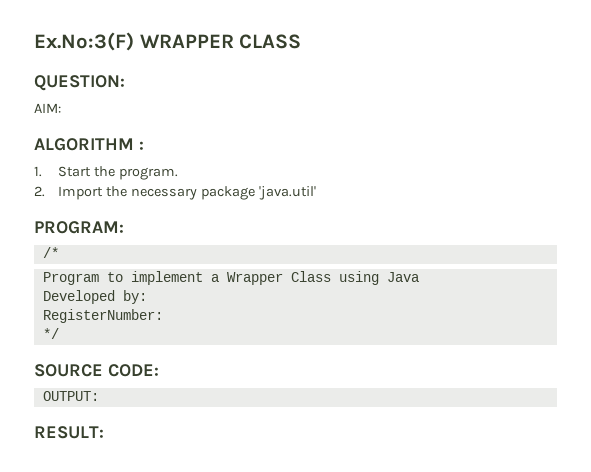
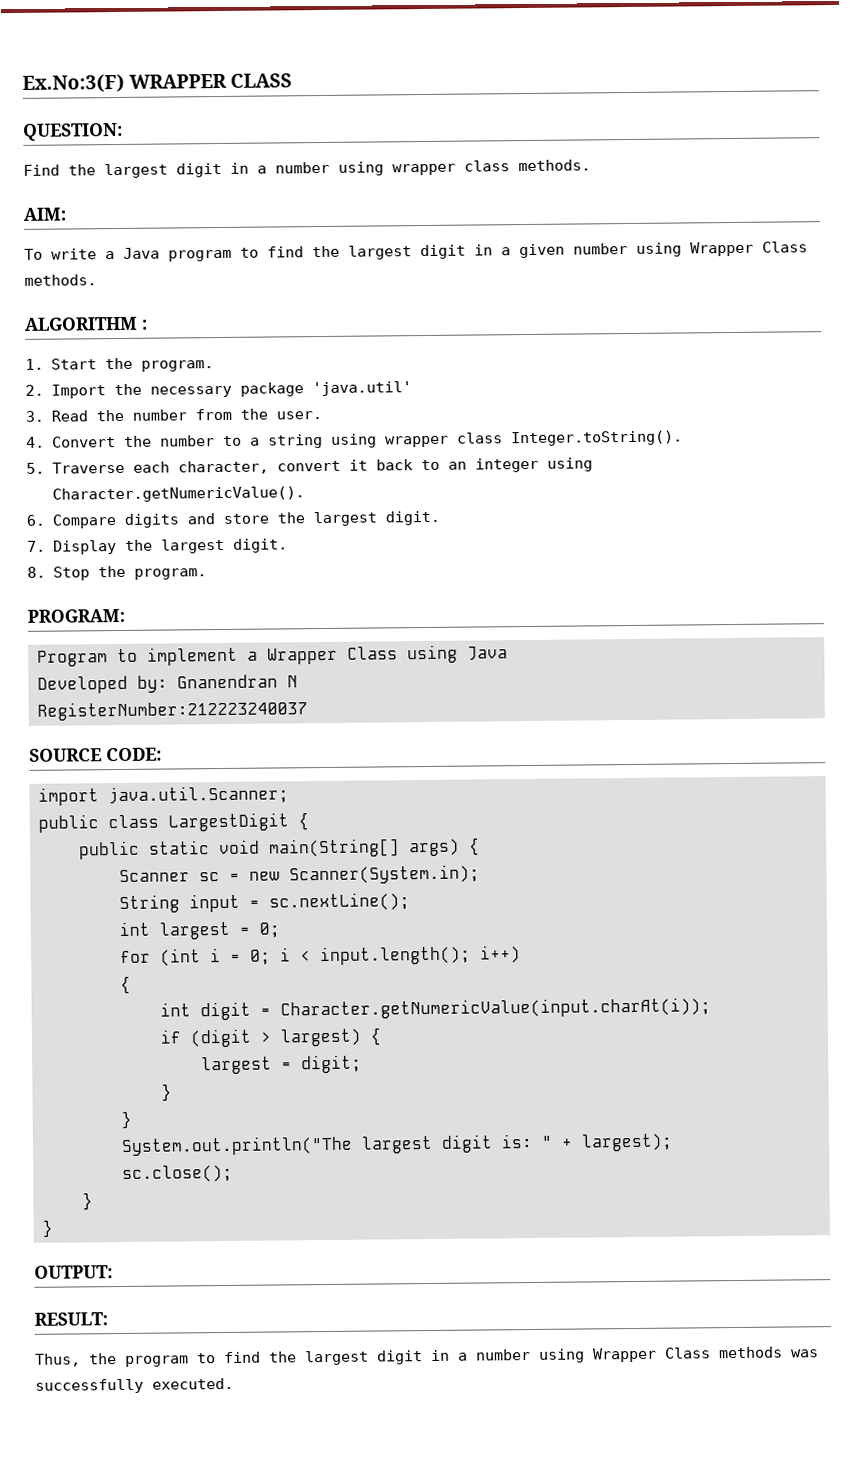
+ Find the largest digit in a number using wrapper class methods.
  AIM:
+ To write a Java program to find the largest digit in a given number using Wrapper Class methods.
+ 3. Read the number from the user.
+ 4. Convert the number to a string using wrapper class Integer.toString().
+ 5. Traverse each character, convert it back to an integer using Character.getNumericValue().
+ 6. Compare digits and store the largest digit.
+ 7. Display the largest digit.
+ 8. Stop the program.
- /*
- Developed by:
- RegisterNumber:
- */
+ Developed by: Gnanendran N
+ RegisterNumber:212223240037
+ import java.util.Scanner;
+ public class LargestDigit {
+ public static void main(String[] args) {
+ Scanner sc = new Scanner(System.in);
+ String input = sc.nextLine();
+ int largest = 0;
+ for (int i = 0; i < input.length(); i++)
+ {
+ int digit = Character.getNumericValue(input.charAt(i));
+ if (digit > largest) {
+ largest = digit;
+ }
+ }
+ System.out.println("The largest digit is: " + largest);
+ sc.close();
+ }
+ }
  OUTPUT:
  RESULT:
+ Thus, the program to find the largest digit in a number using Wrapper Class methods was successfully executed.

